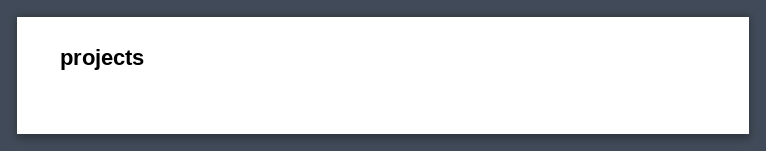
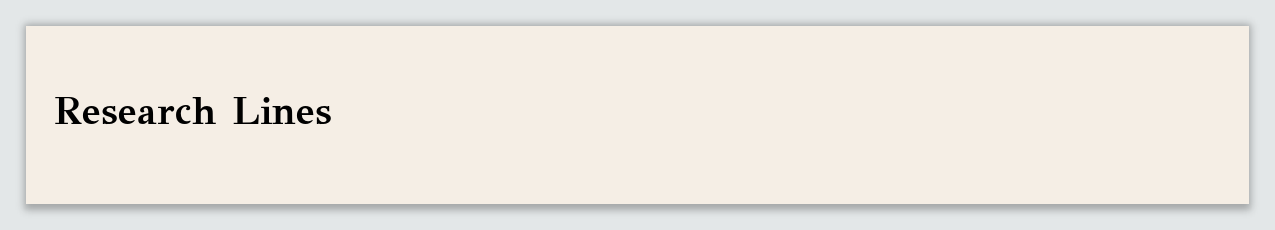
- projects
+ Research Lines

